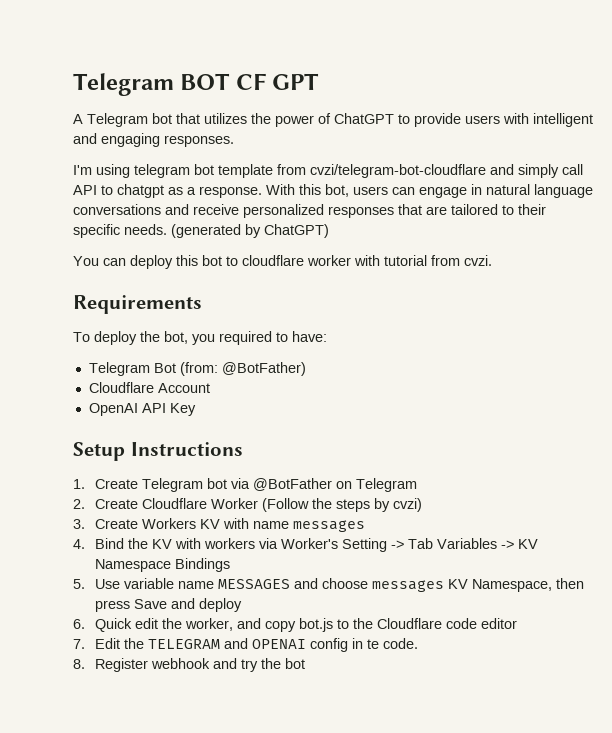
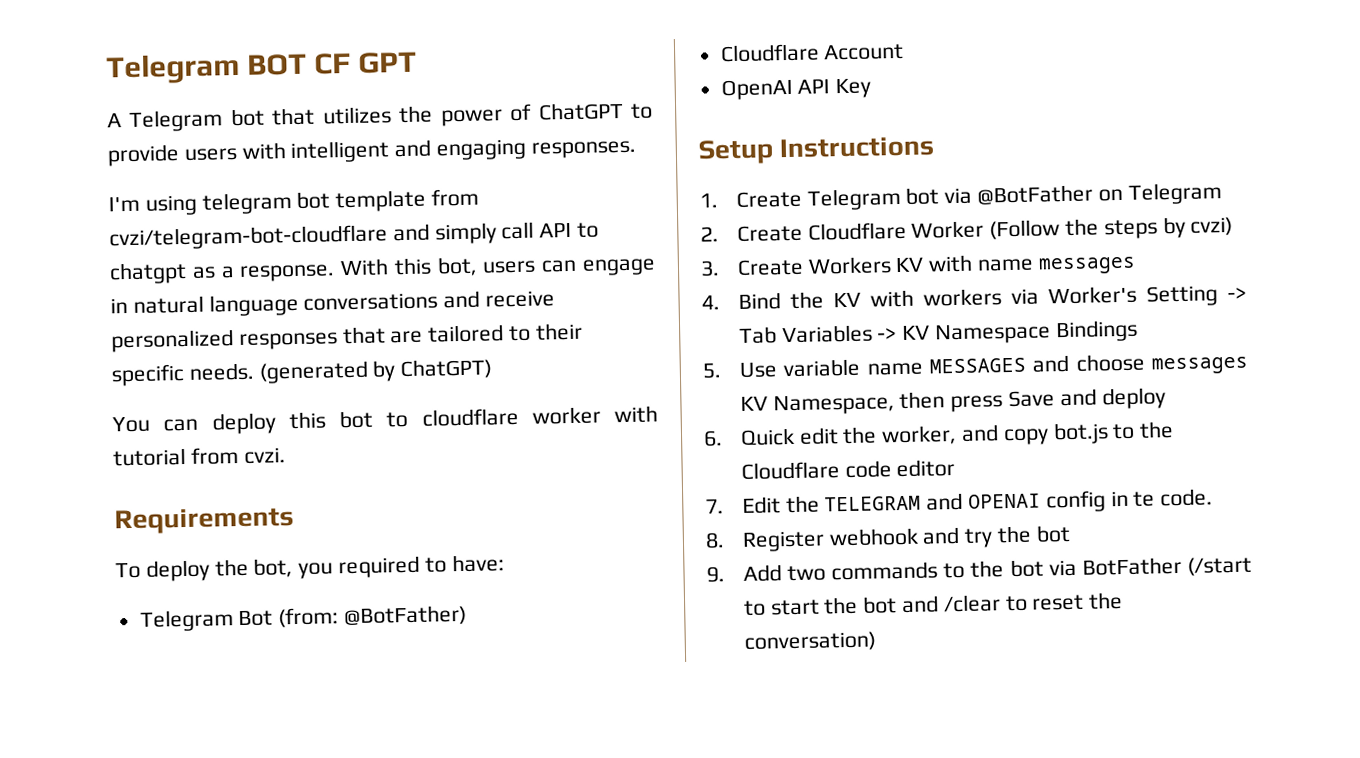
+ 9. Add two commands to the bot via BotFather (/start to start the bot and /clear to reset the conversation)

